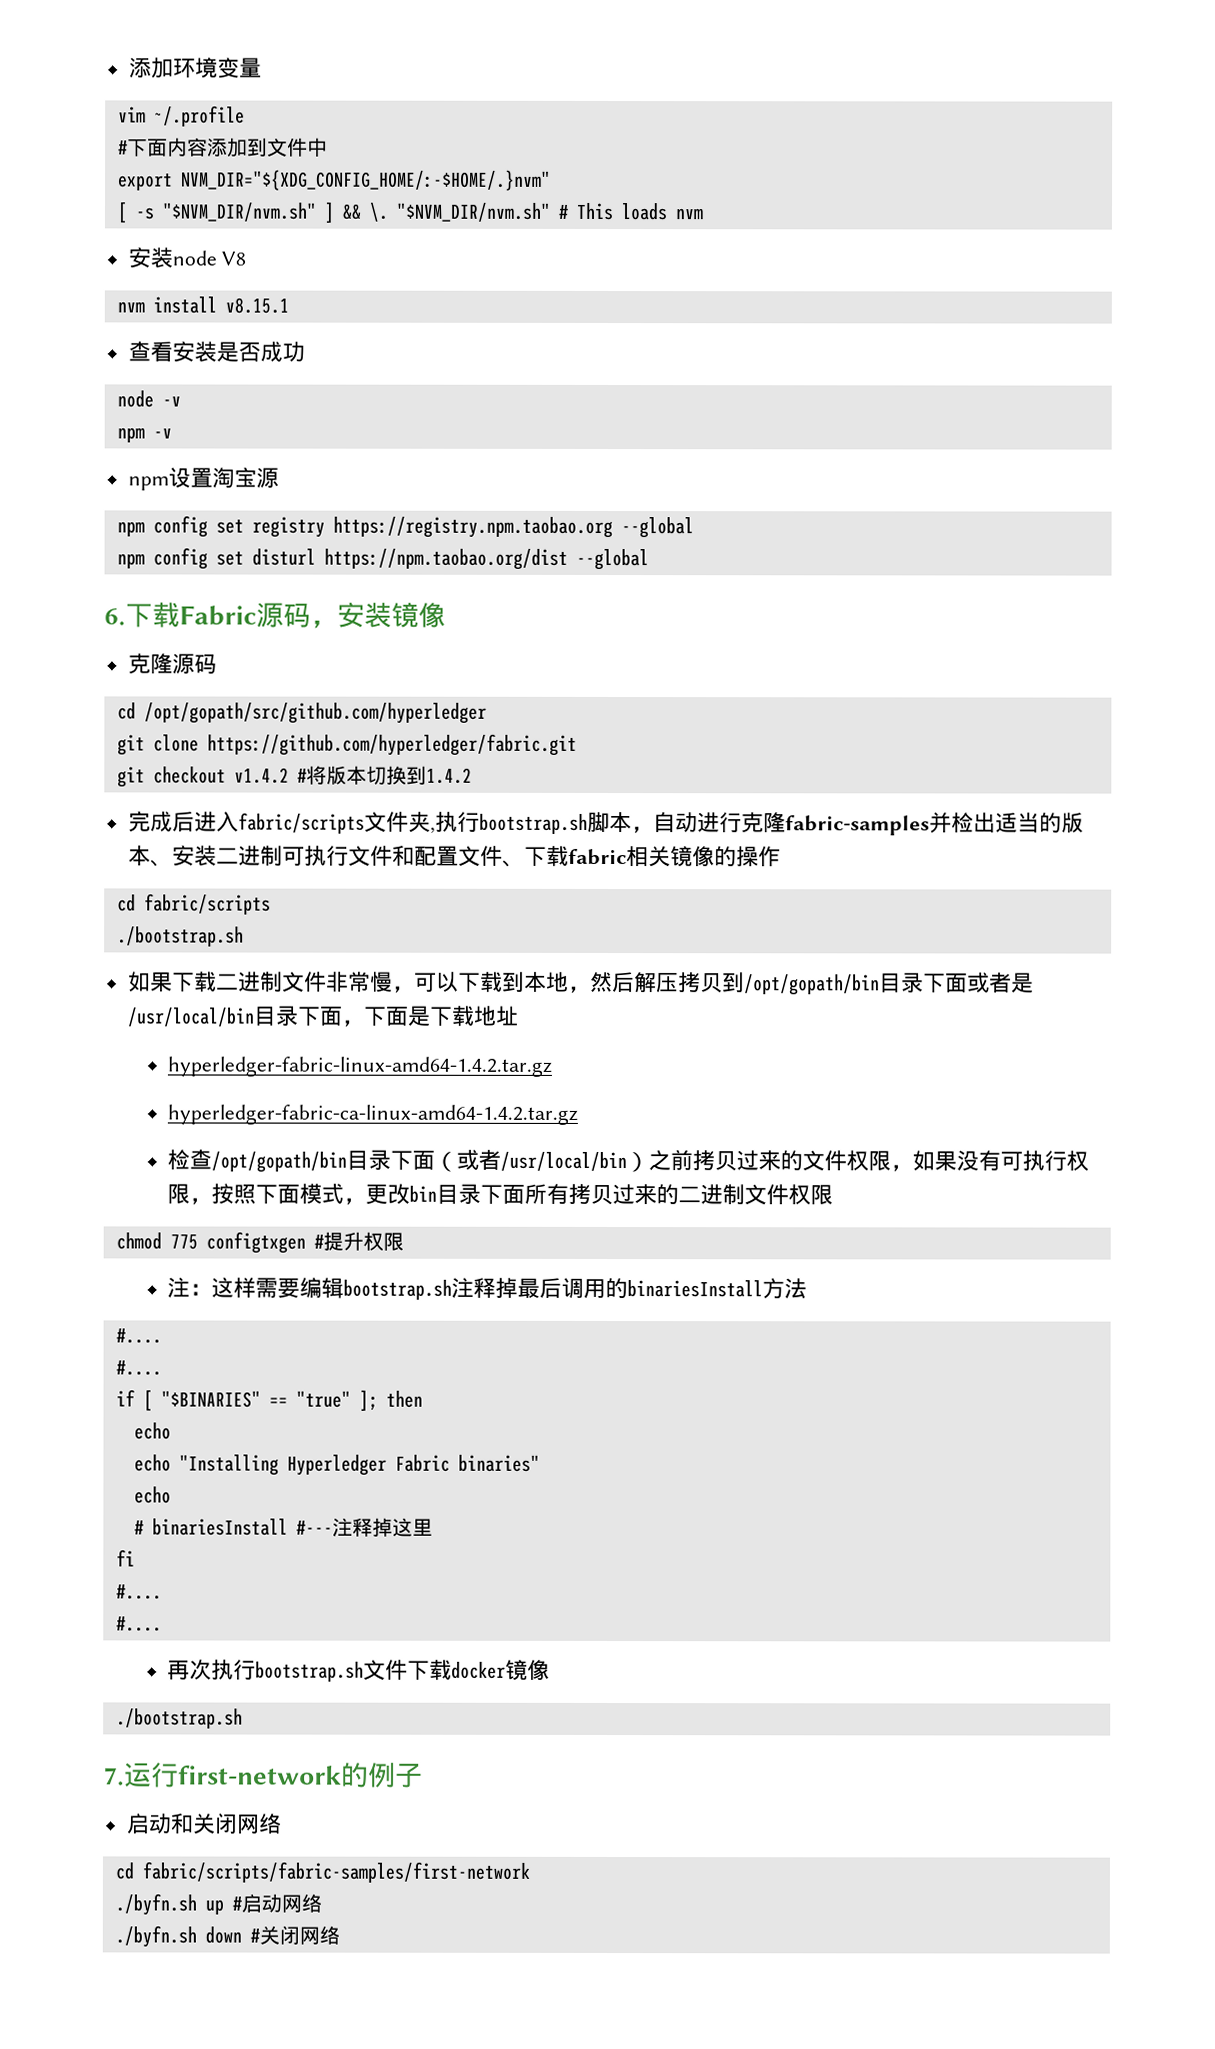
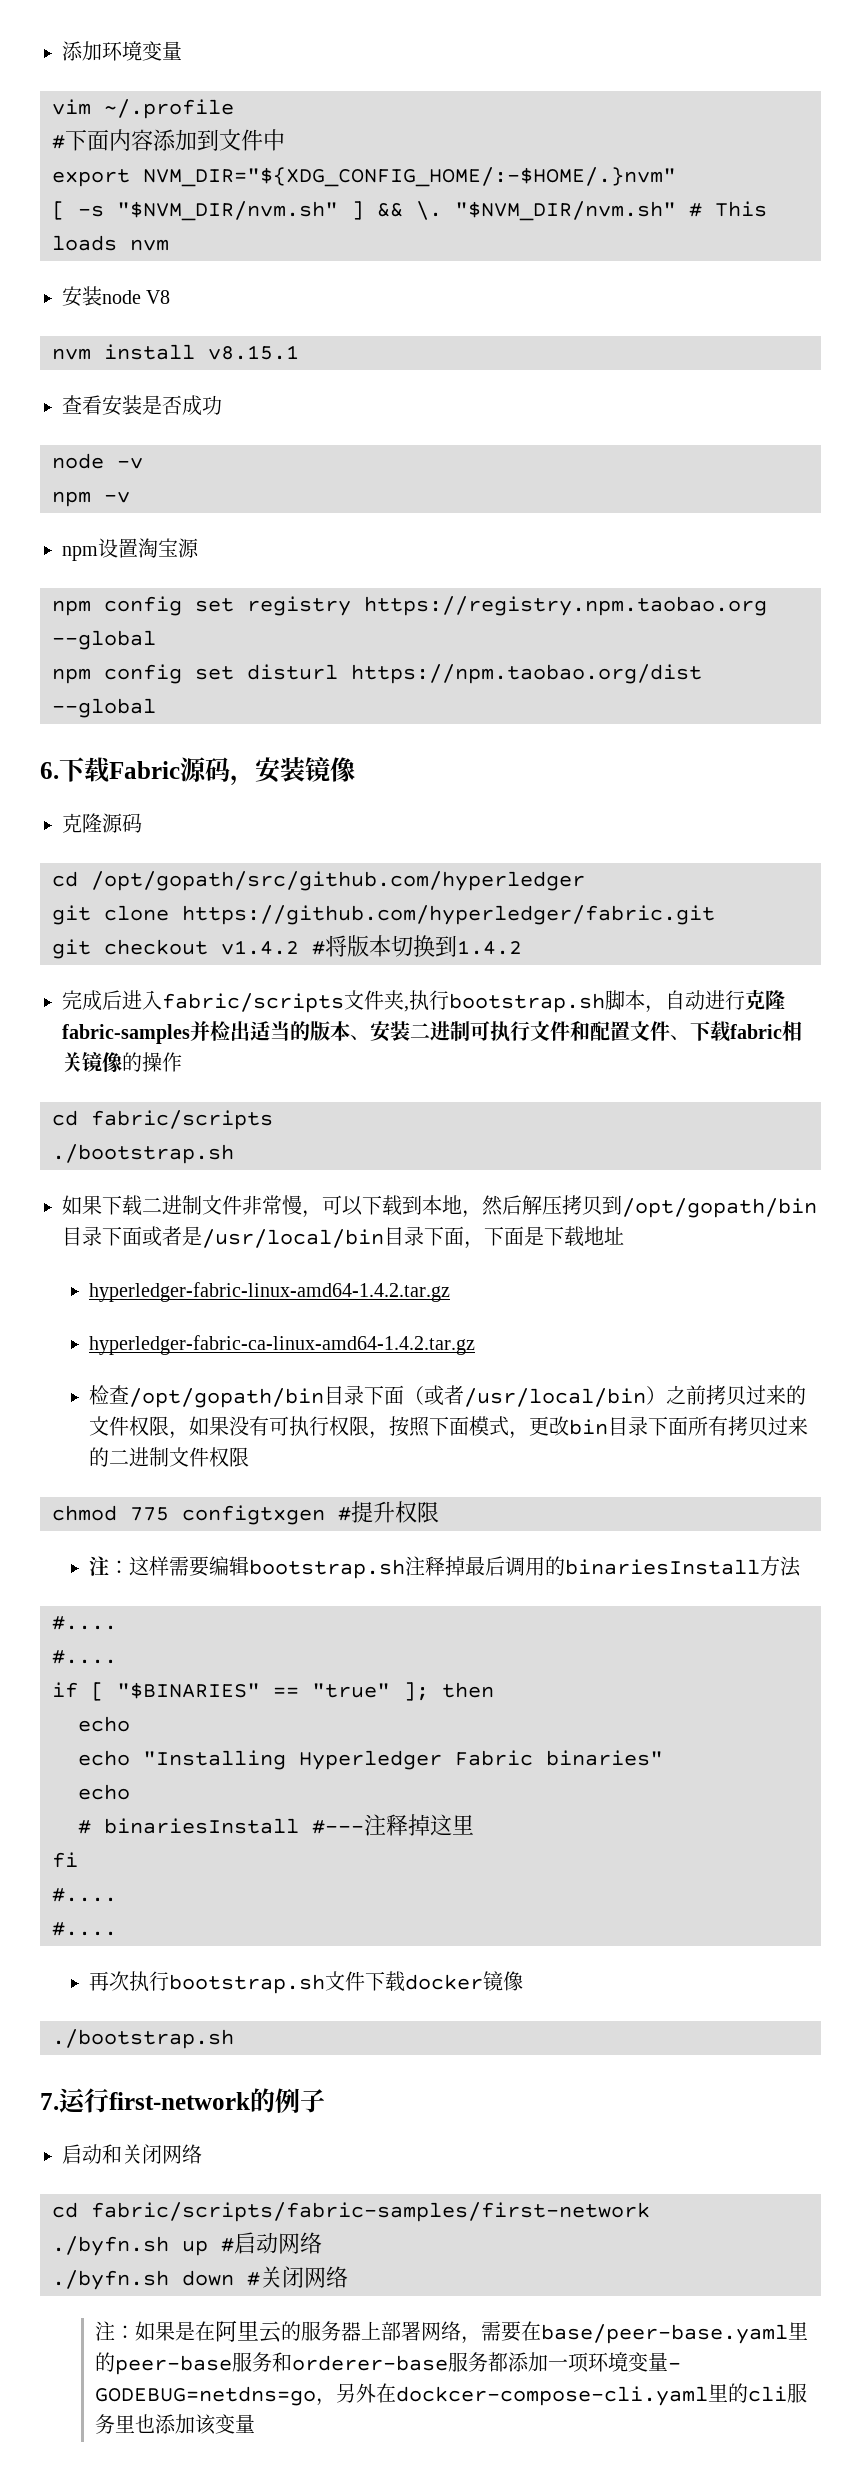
+ 注：如果是在阿里云的服务器上部署网络，需要在base/peer-base.yaml里的peer-base服务和orderer-base服务都添加一项环境变量- GODEBUG=netdns=go，另外在dockcer-compose-cli.yaml里的cli服务里也添加该变量

